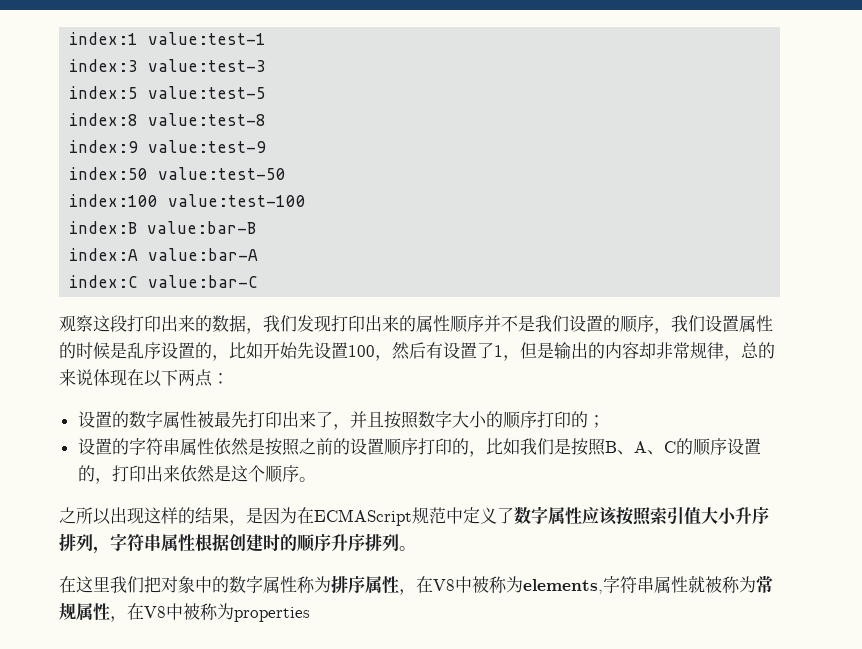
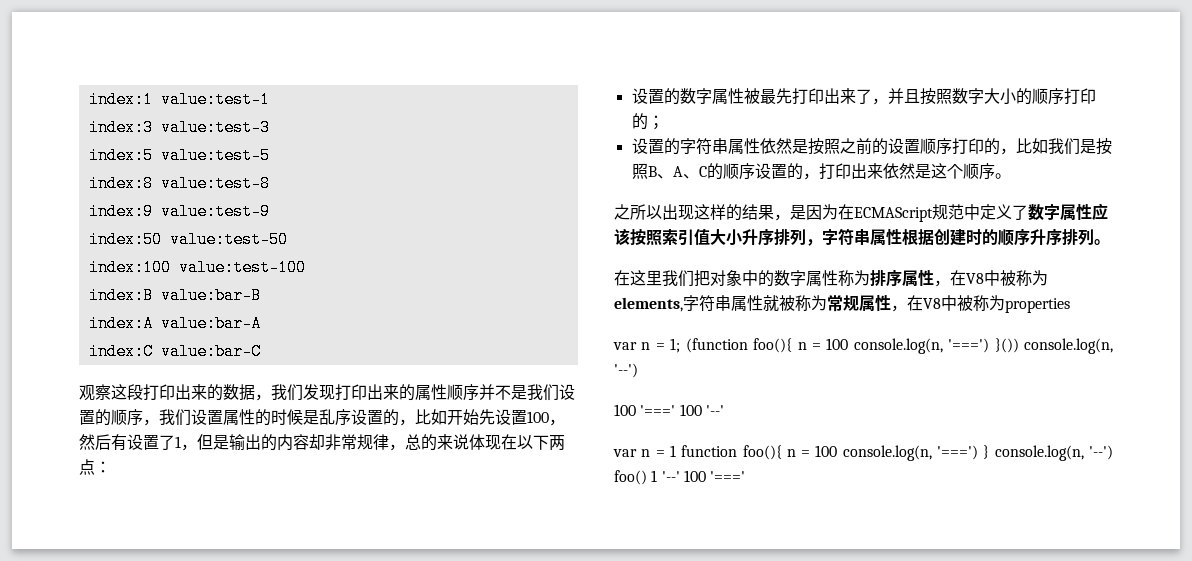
+ var n = 1; (function foo(){ n = 100 console.log(n, '===') }()) console.log(n, '--')
+ 100 '===' 100 '--'
+ var n = 1 function foo(){ n = 100 console.log(n, '===') } console.log(n, '--') foo() 1 '--' 100 '==='

